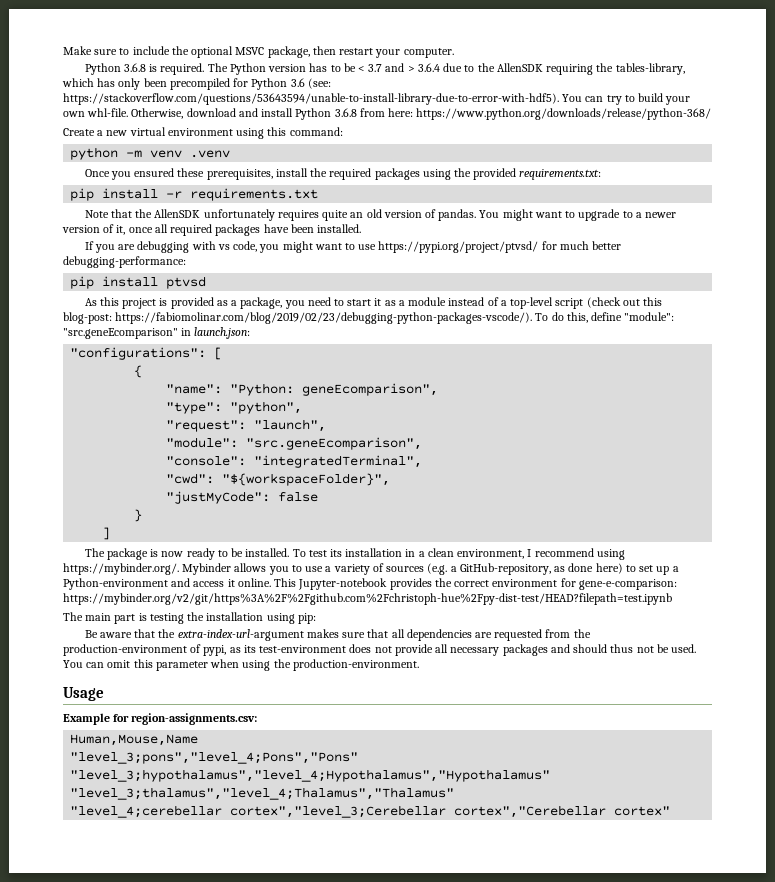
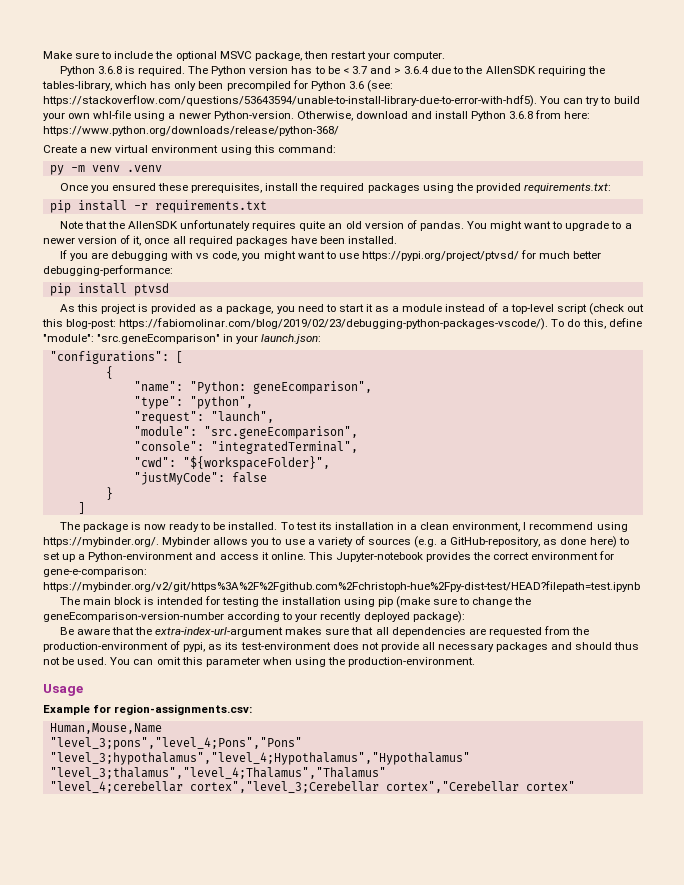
- The Python version has to be < 3.7 and > 3.6.4 due to the AllenSDK requiring the tables-library, which has only been precompiled for Python 3.6 (see: https://stackoverflow.com/questions/53643594/unable-to-install-library-due-to-error-with-hdf5). You can try to build your own whl-file.
+ The Python version has to be < 3.7 and > 3.6.4 due to the AllenSDK requiring the tables-library, which has only been precompiled for Python 3.6 (see: https://stackoverflow.com/questions/53643594/unable-to-install-library-due-to-error-with-hdf5). You can try to build your own whl-file using a newer Python-version.
- python -m venv .venv
+ py -m venv .venv
- As this project is provided as a package, you need to start it as a module instead of a top-level script (check out this blog-post: https://fabiomolinar.com/blog/2019/02/23/debugging-python-packages-vscode/). To do this, define "module": "src.geneEcomparison" in launch.json:
+ As this project is provided as a package, you need to start it as a module instead of a top-level script (check out this blog-post: https://fabiomolinar.com/blog/2019/02/23/debugging-python-packages-vscode/). To do this, define "module": "src.geneEcomparison" in your launch.json:
- The main part is testing the installation using pip:
+ The main block is intended for testing the installation using pip (make sure to change the geneEcomparison-version-number according to your recently deployed package):

